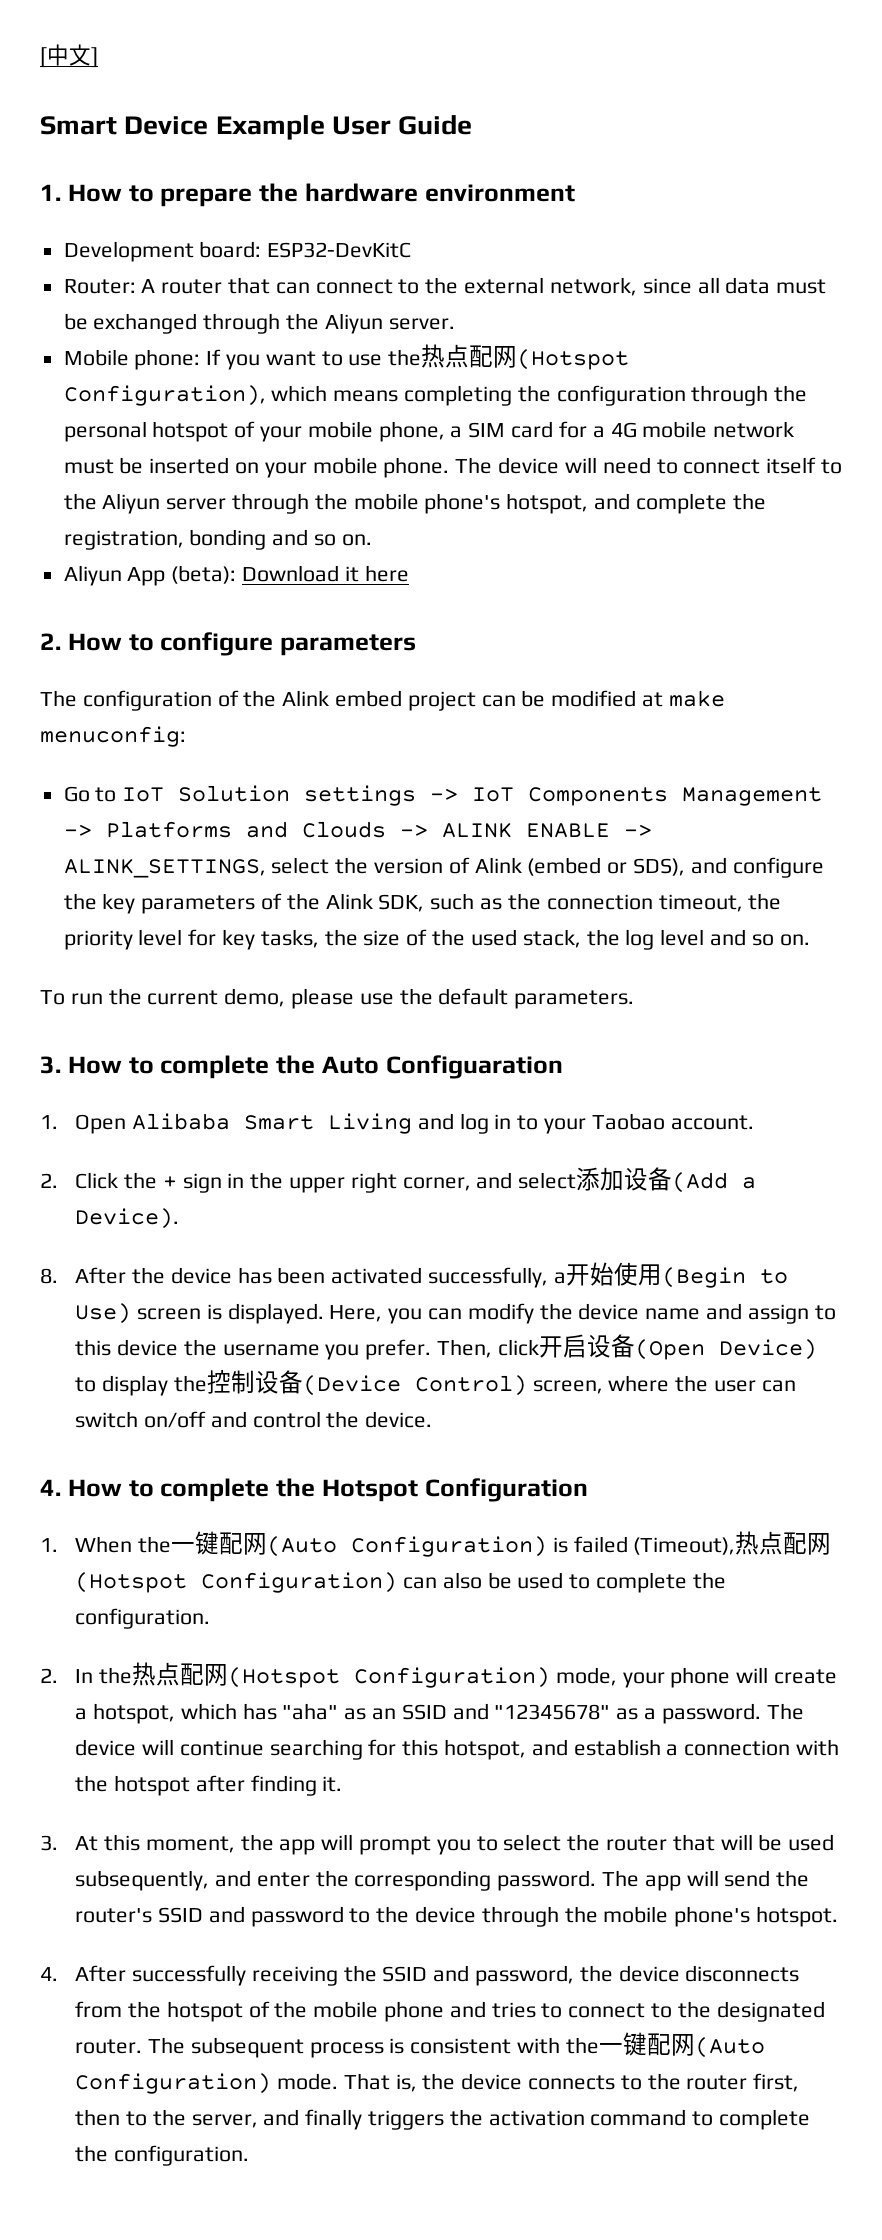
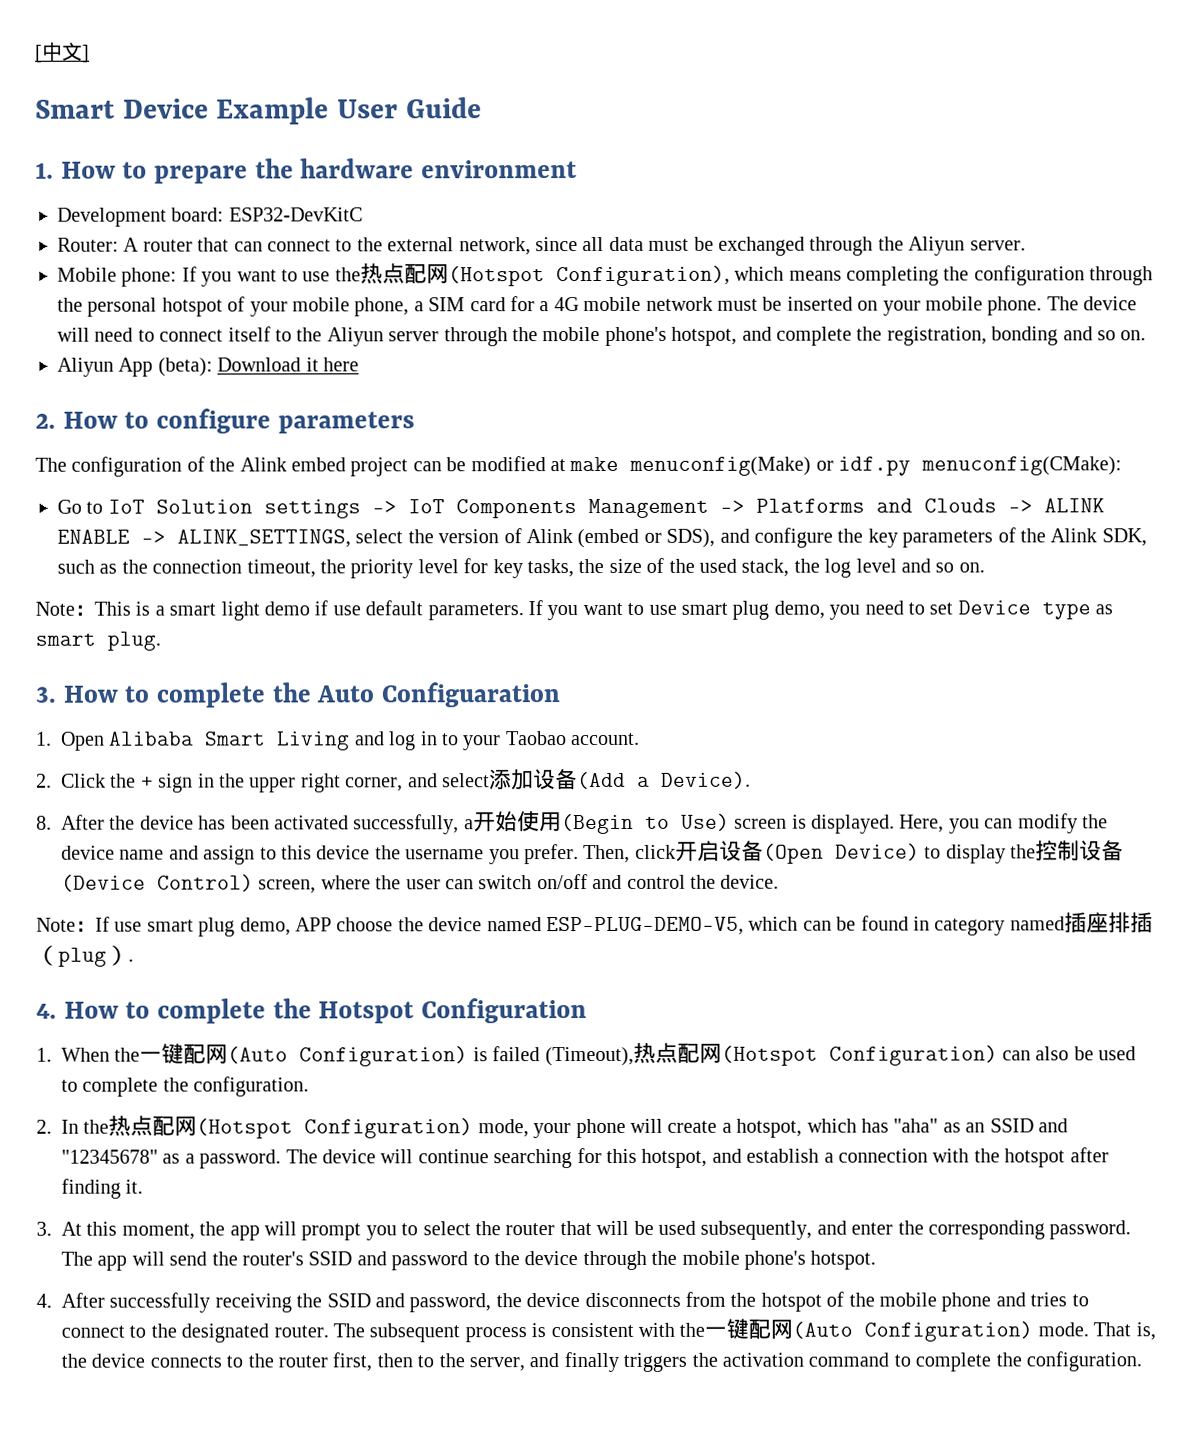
- The configuration of the Alink embed project can be modified at make menuconfig:
+ The configuration of the Alink embed project can be modified at make menuconfig(Make) or idf.py menuconfig(CMake):
- To run the current demo, please use the default parameters.
+ Note：This is a smart light demo if use default parameters. If you want to use smart plug demo, you need to set Device type as smart plug.
+ Note：If use smart plug demo, APP choose the device named ESP-PLUG-DEMO-V5, which can be found in category named插座排插（plug）.

